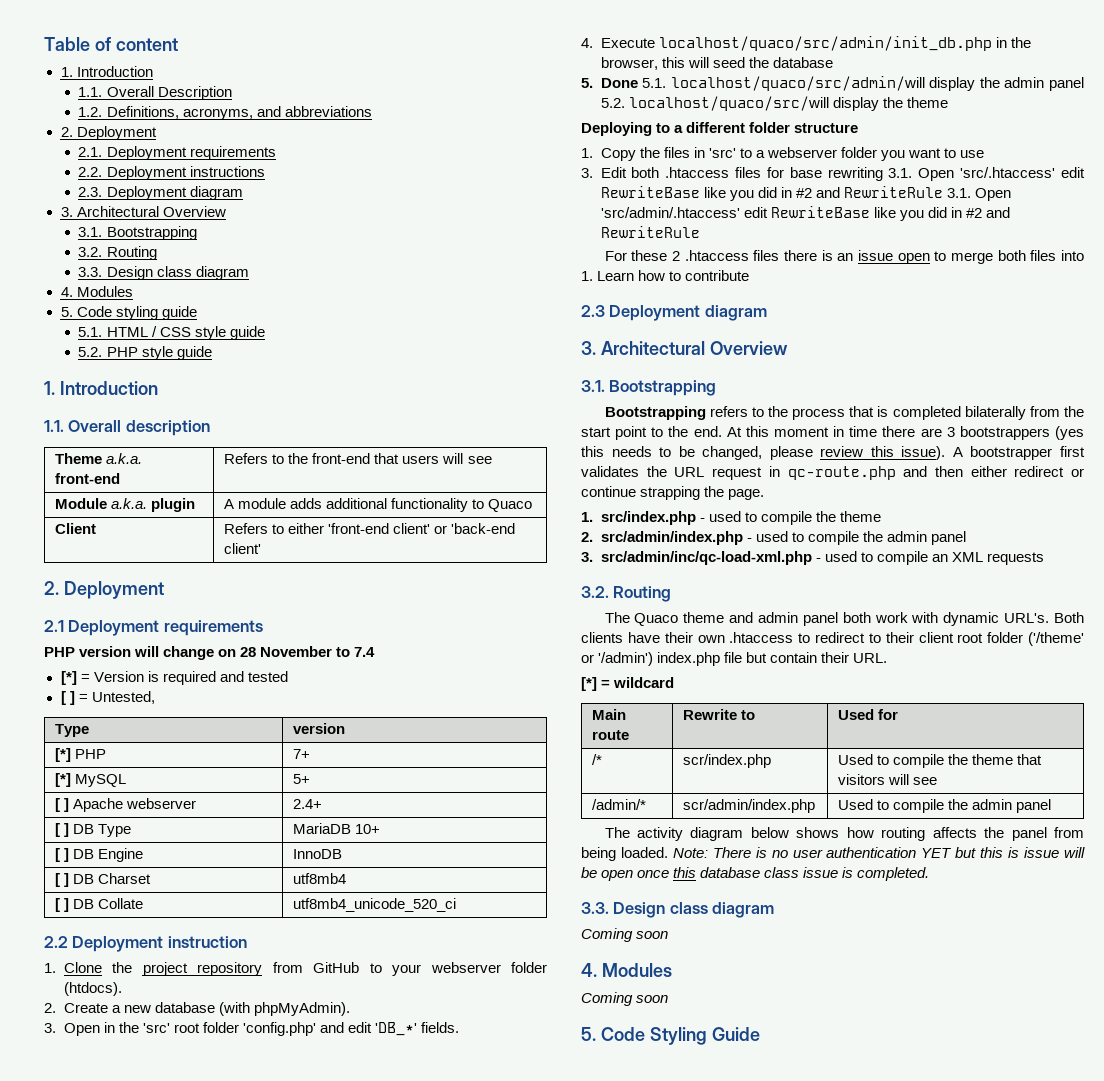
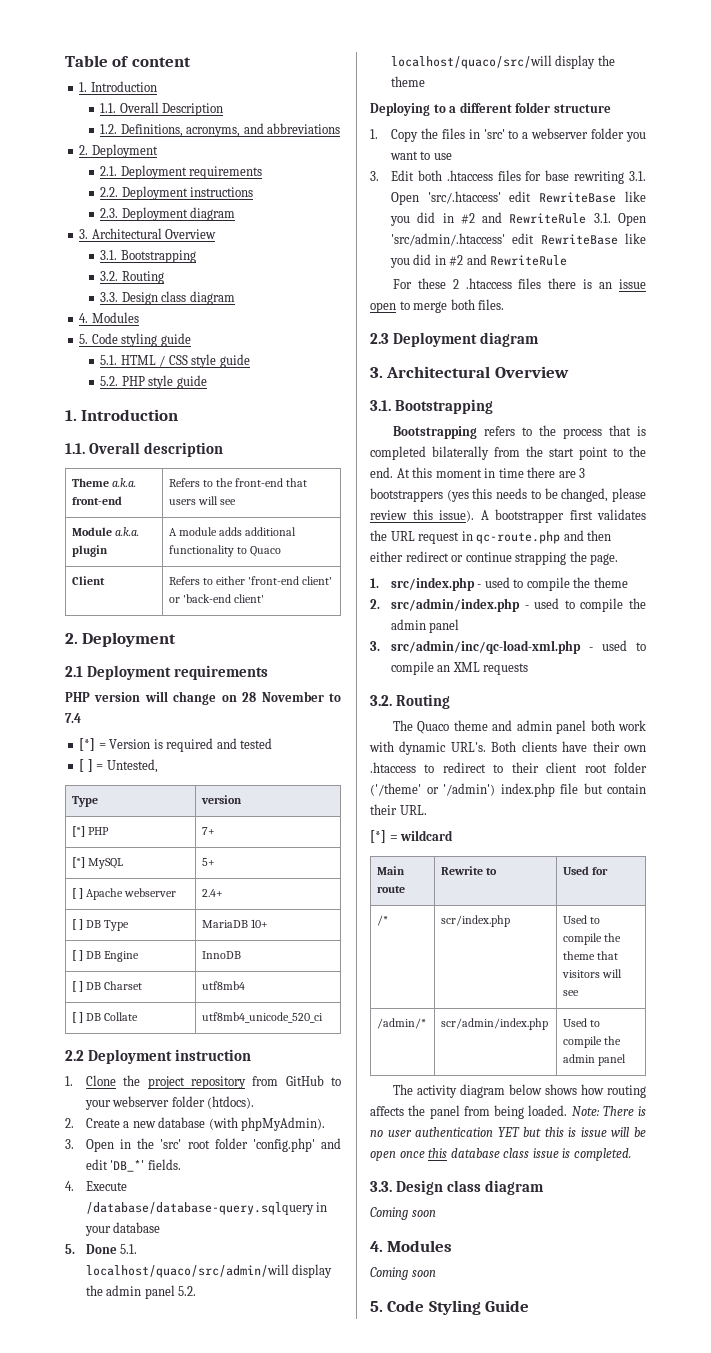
- 4. Execute localhost/quaco/src/admin/init_db.php in the browser, this will seed the database
+ 4. Execute /database/database-query.sqlquery in your database
- For these 2 .htaccess files there is an issue open to merge both files into 1. Learn how to contribute
+ For these 2 .htaccess files there is an issue open to merge both files.

